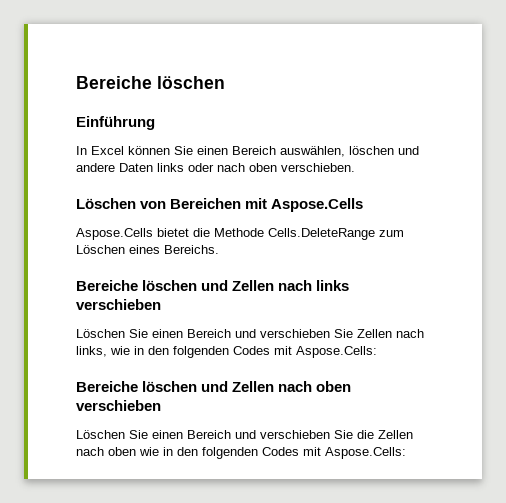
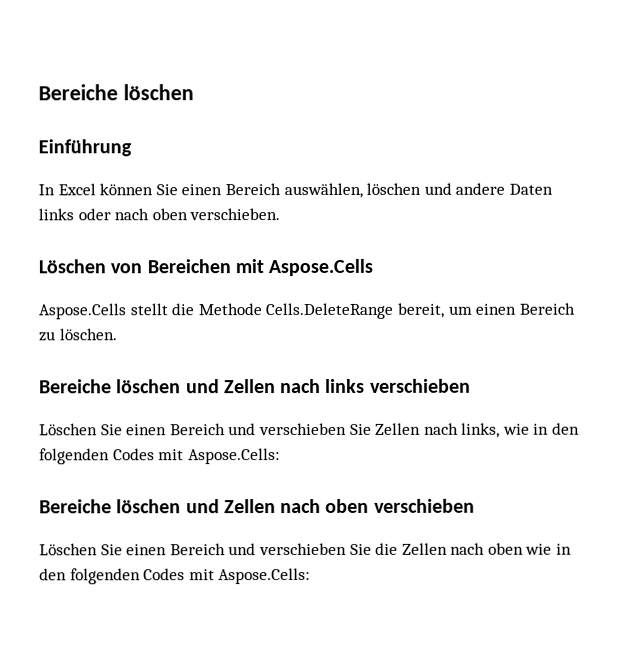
- Aspose.Cells bietet die Methode Cells.DeleteRange zum Löschen eines Bereichs.
+ Aspose.Cells stellt die Methode Cells.DeleteRange bereit, um einen Bereich zu löschen.

